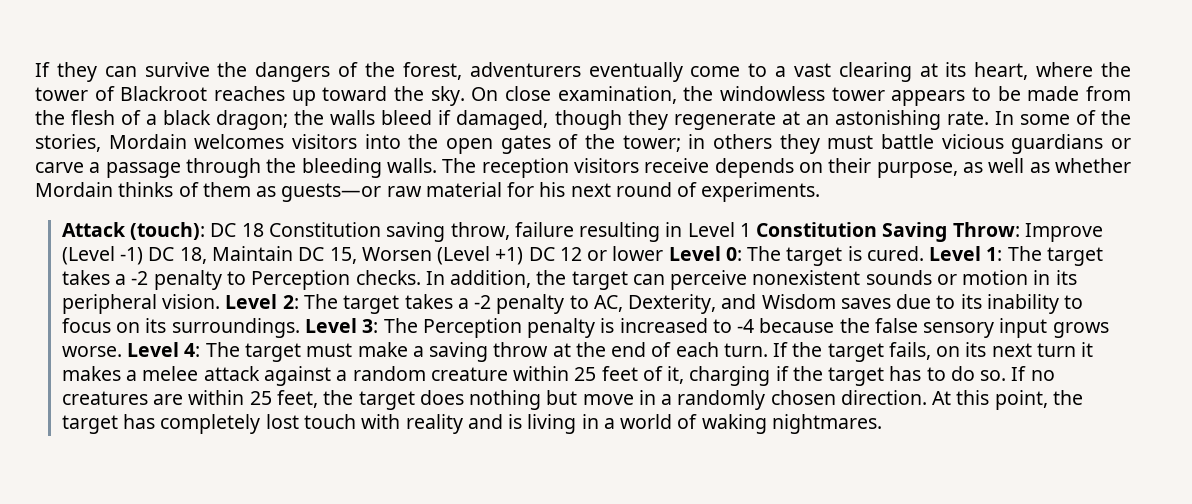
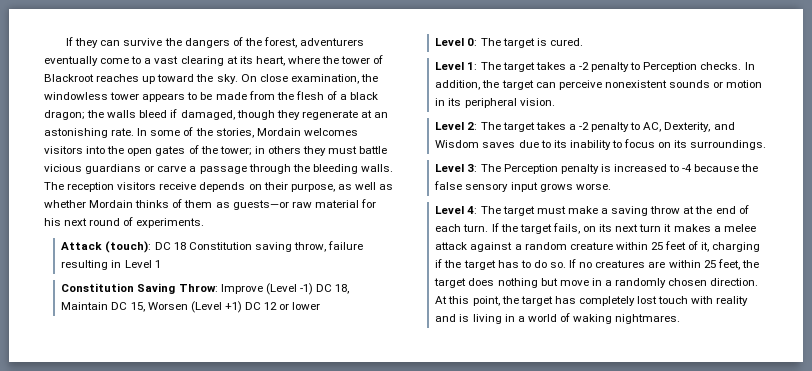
- Attack (touch): DC 18 Constitution saving throw, failure resulting in Level 1 Constitution Saving Throw: Improve (Level -1) DC 18, Maintain DC 15, Worsen (Level +1) DC 12 or lower Level 0: The target is cured. Level 1: The target takes a -2 penalty to Perception checks.
+ Attack (touch): DC 18 Constitution saving throw, failure resulting in Level 1
+ Constitution Saving Throw: Improve (Level -1) DC 18, Maintain DC 15, Worsen (Level +1) DC 12 or lower
+ Level 0: The target is cured.
+ Level 1: The target takes a -2 penalty to Perception checks.
- In addition, the target can perceive nonexistent sounds or motion in its peripheral vision. Level 2:
+ In addition, the target can perceive nonexistent sounds or motion in its peripheral vision.
+ Level 2:
- The target takes a -2 penalty to AC, Dexterity, and Wisdom saves due to its inability to focus on its surroundings. Level 3:
+ The target takes a -2 penalty to AC, Dexterity, and Wisdom saves due to its inability to focus on its surroundings.
+ Level 3:
- The Perception penalty is increased to -4 because the false sensory input grows worse. Level 4:
+ The Perception penalty is increased to -4 because the false sensory input grows worse.
+ Level 4:

